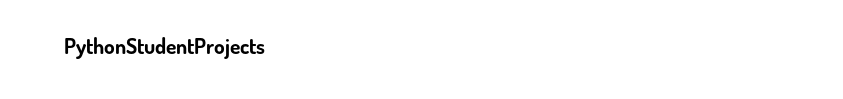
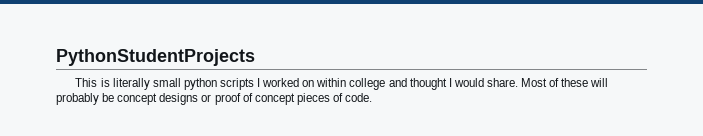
+ This is literally small python scripts I worked on within college and thought I would share. Most of these will probably be concept designs or proof of concept pieces of code.

